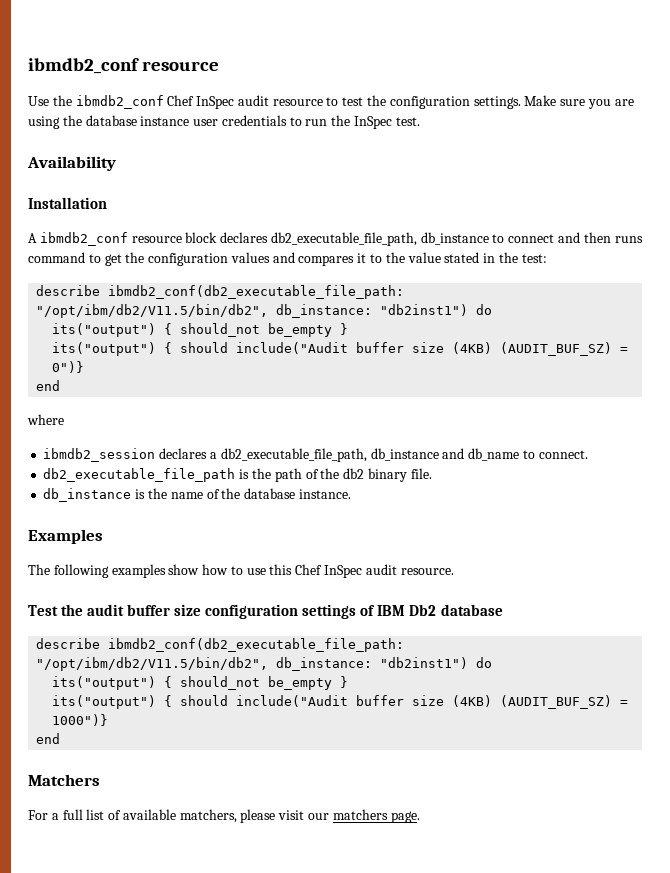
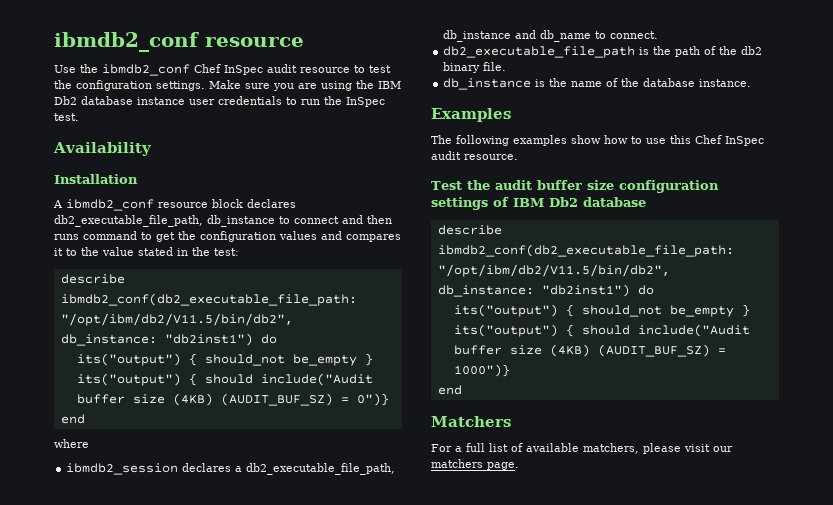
- Make sure you are using the database instance user credentials to run the InSpec test.
+ Make sure you are using the IBM Db2 database instance user credentials to run the InSpec test.

